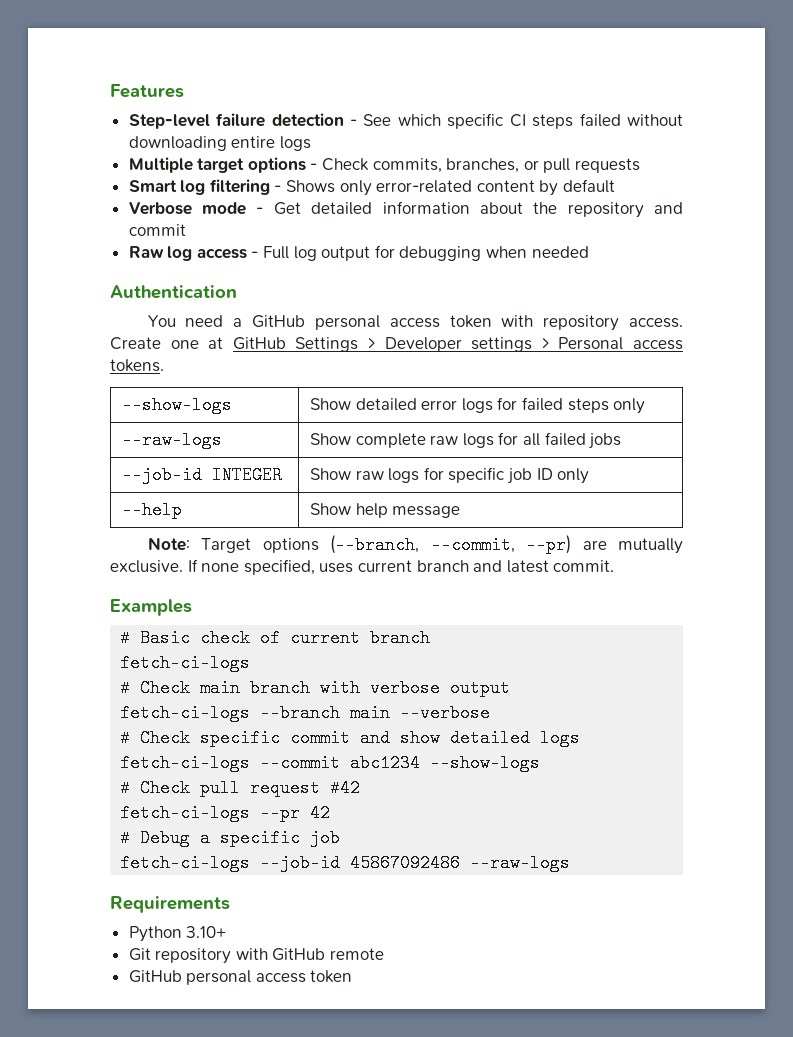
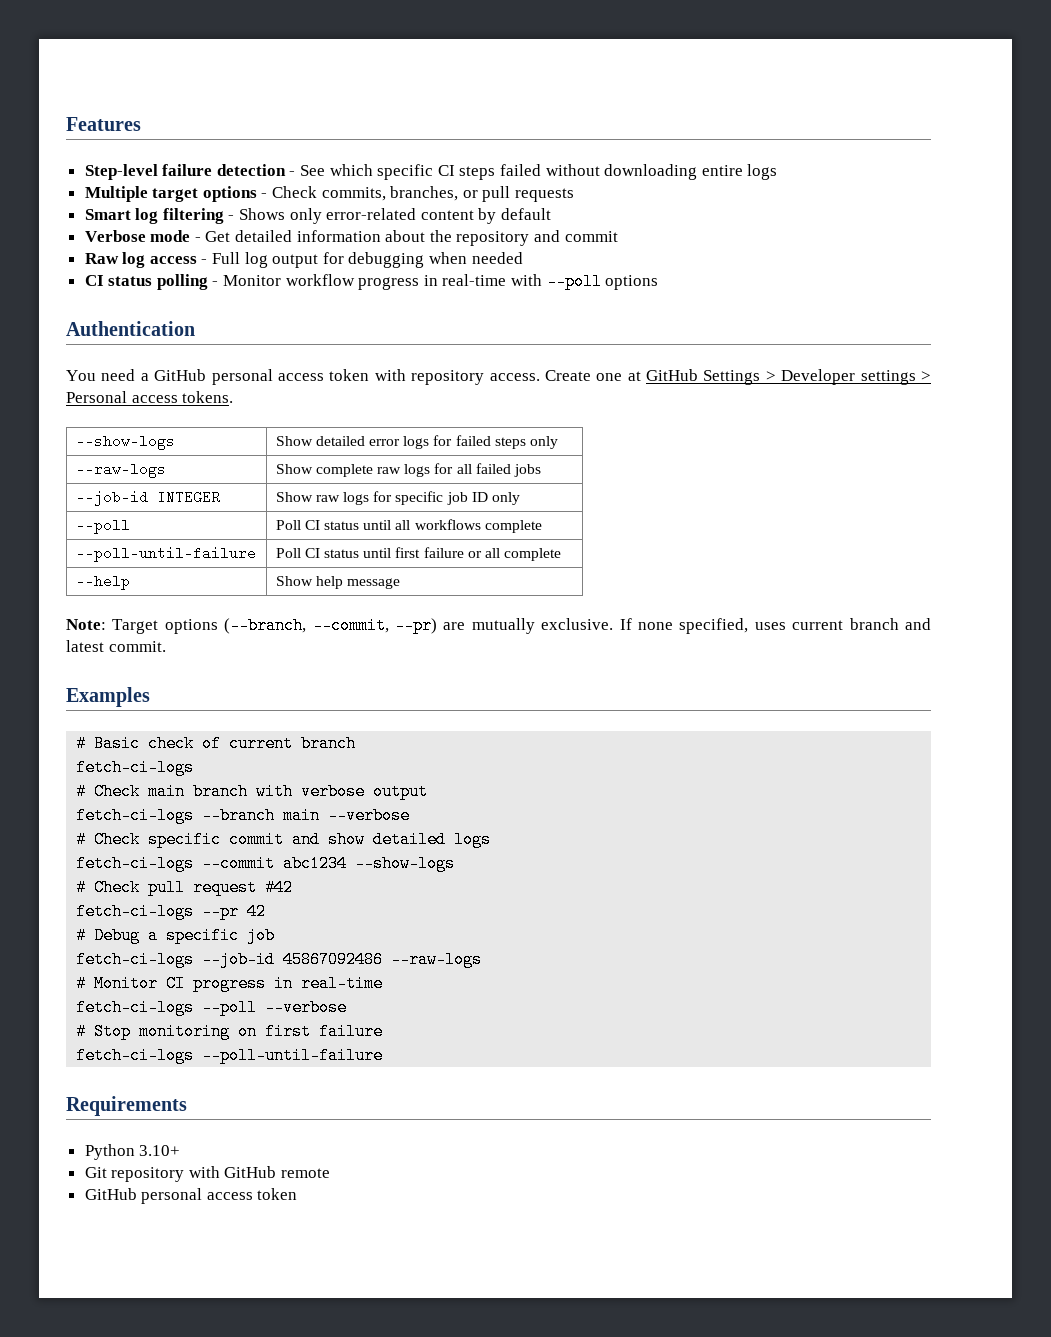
+ CI status polling - Monitor workflow progress in real-time with --poll options
+ --poll | Poll CI status until all workflows complete
+ --poll-until-failure | Poll CI status until first failure or all complete
+ # Monitor CI progress in real-time
+ fetch-ci-logs --poll --verbose
+ # Stop monitoring on first failure
+ fetch-ci-logs --poll-until-failure

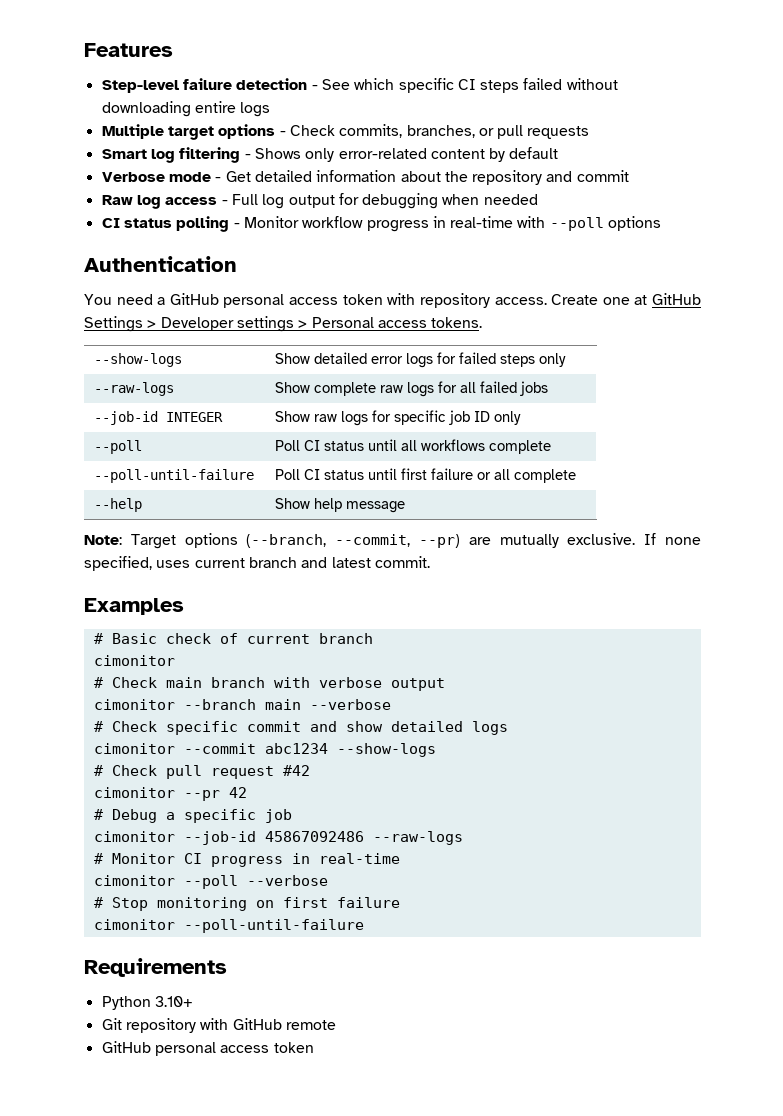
  # Basic check of current branch
- fetch-ci-logs
+ cimonitor
- fetch-ci-logs --branch main --verbose
+ cimonitor --branch main --verbose
- fetch-ci-logs --commit abc1234 --show-logs
+ cimonitor --commit abc1234 --show-logs
- fetch-ci-logs --pr 42
+ cimonitor --pr 42
- fetch-ci-logs --job-id 45867092486 --raw-logs
+ cimonitor --job-id 45867092486 --raw-logs
- fetch-ci-logs --poll --verbose
+ cimonitor --poll --verbose
- fetch-ci-logs --poll-until-failure
+ cimonitor --poll-until-failure

